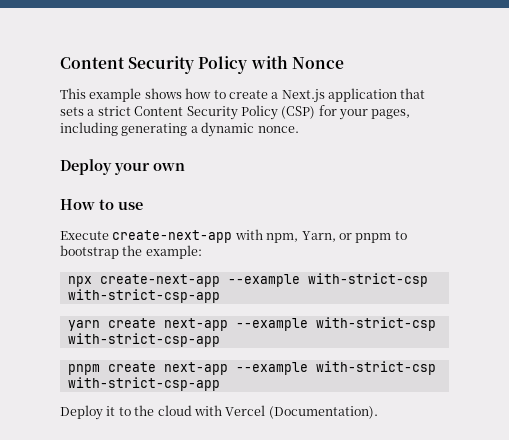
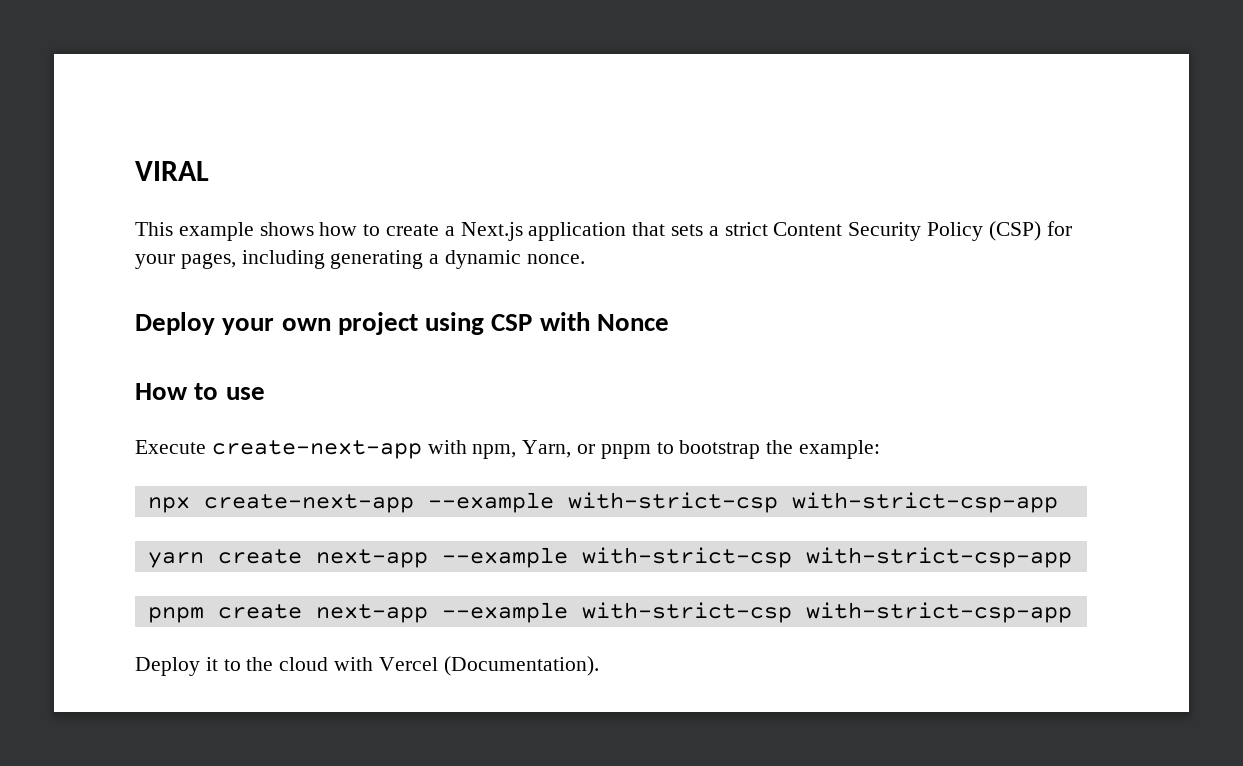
- Content Security Policy with Nonce
+ VIRAL
- Deploy your own
+ Deploy your own project using CSP with Nonce

